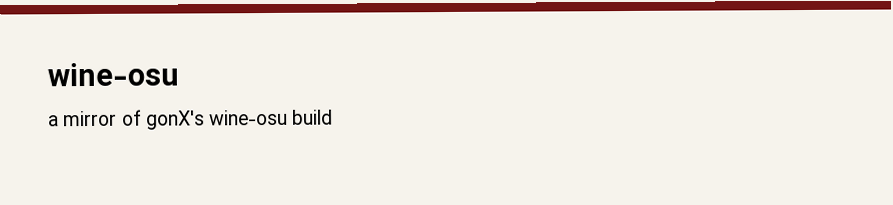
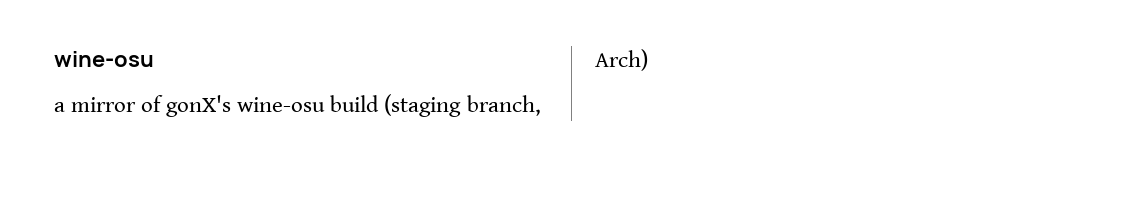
- a mirror of gonX's wine-osu build
+ a mirror of gonX's wine-osu build (staging branch, Arch)

